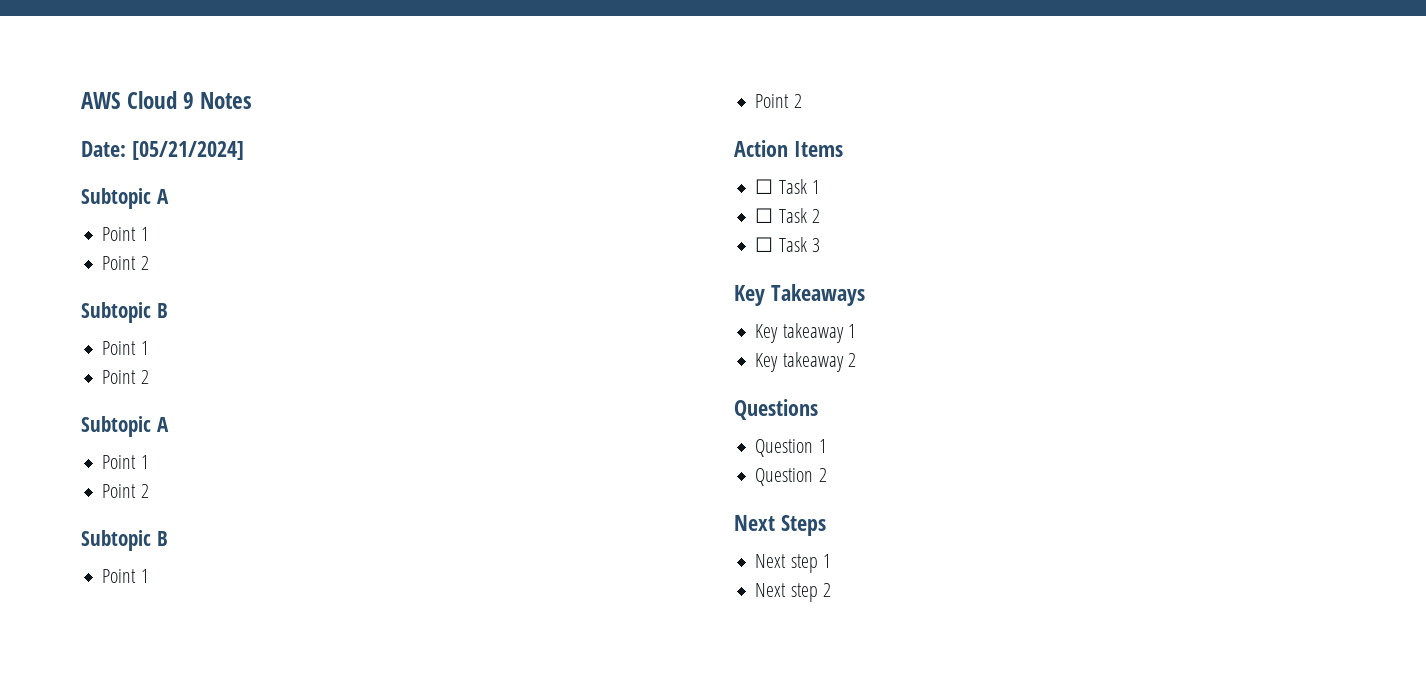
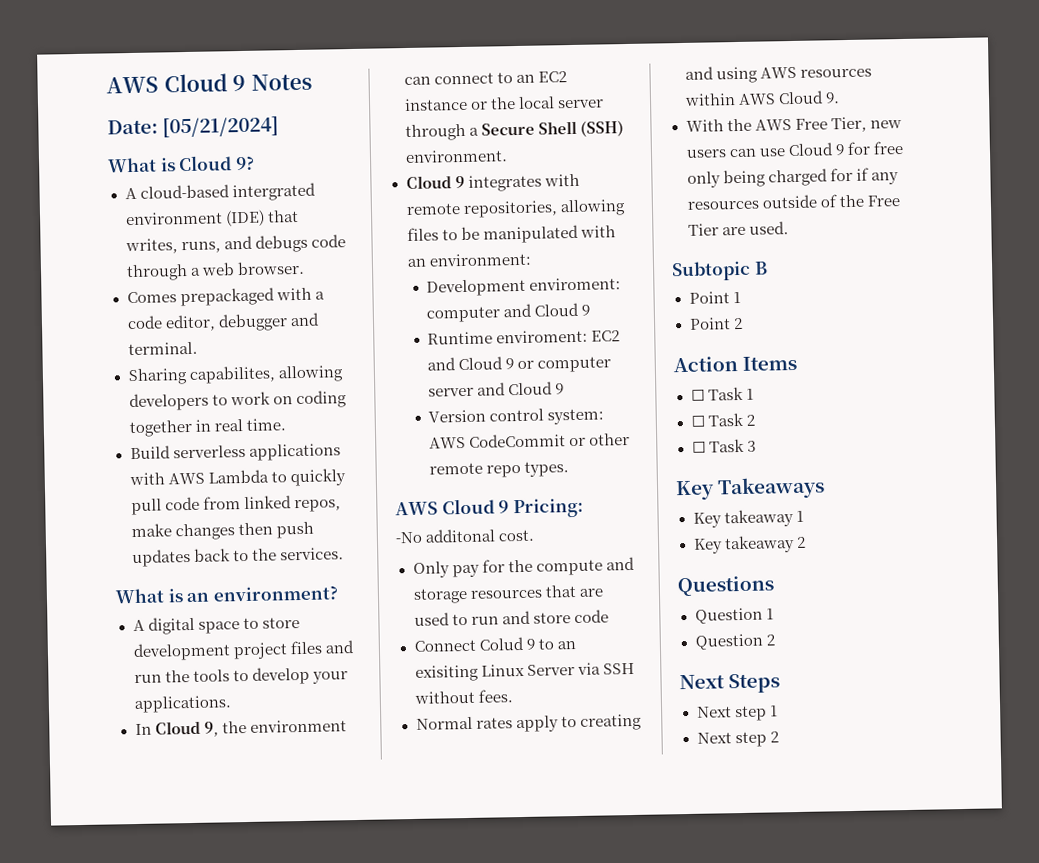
  Date: [05/21/2024]
- Subtopic A
- Point 1
- Point 2
- Subtopic B
- Point 1
- Point 2
- Subtopic A
- Point 1
- Point 2
+ What is Cloud 9?
+ A cloud-based intergrated environment (IDE) that writes, runs, and debugs code through a web browser.
+ Comes prepackaged with a code editor, debugger and terminal.
+ Sharing capabilites, allowing developers to work on coding together in real time.
+ Build serverless applications with AWS Lambda to quickly pull code from linked repos, make changes then push updates back to the services.
+ What is an environment?
+ A digital space to store development project files and run the tools to develop your applications.
+ In Cloud 9, the environment can connect to an EC2 instance or the local server through a Secure Shell (SSH) environment.
+ Cloud 9 integrates with remote repositories, allowing files to be manipulated with an environment:
+ Development enviroment: computer and Cloud 9
+ Runtime enviroment: EC2 and Cloud 9 or computer server and Cloud 9
+ Version control system: AWS CodeCommit or other remote repo types.
+ AWS Cloud 9 Pricing:
+ -No additonal cost.
+ Only pay for the compute and storage resources that are used to run and store code
+ Connect Colud 9 to an exisiting Linux Server via SSH without fees.
+ Normal rates apply to creating and using AWS resources within AWS Cloud 9.
+ With the AWS Free Tier, new users can use Cloud 9 for free only being charged for if any resources outside of the Free Tier are used.

